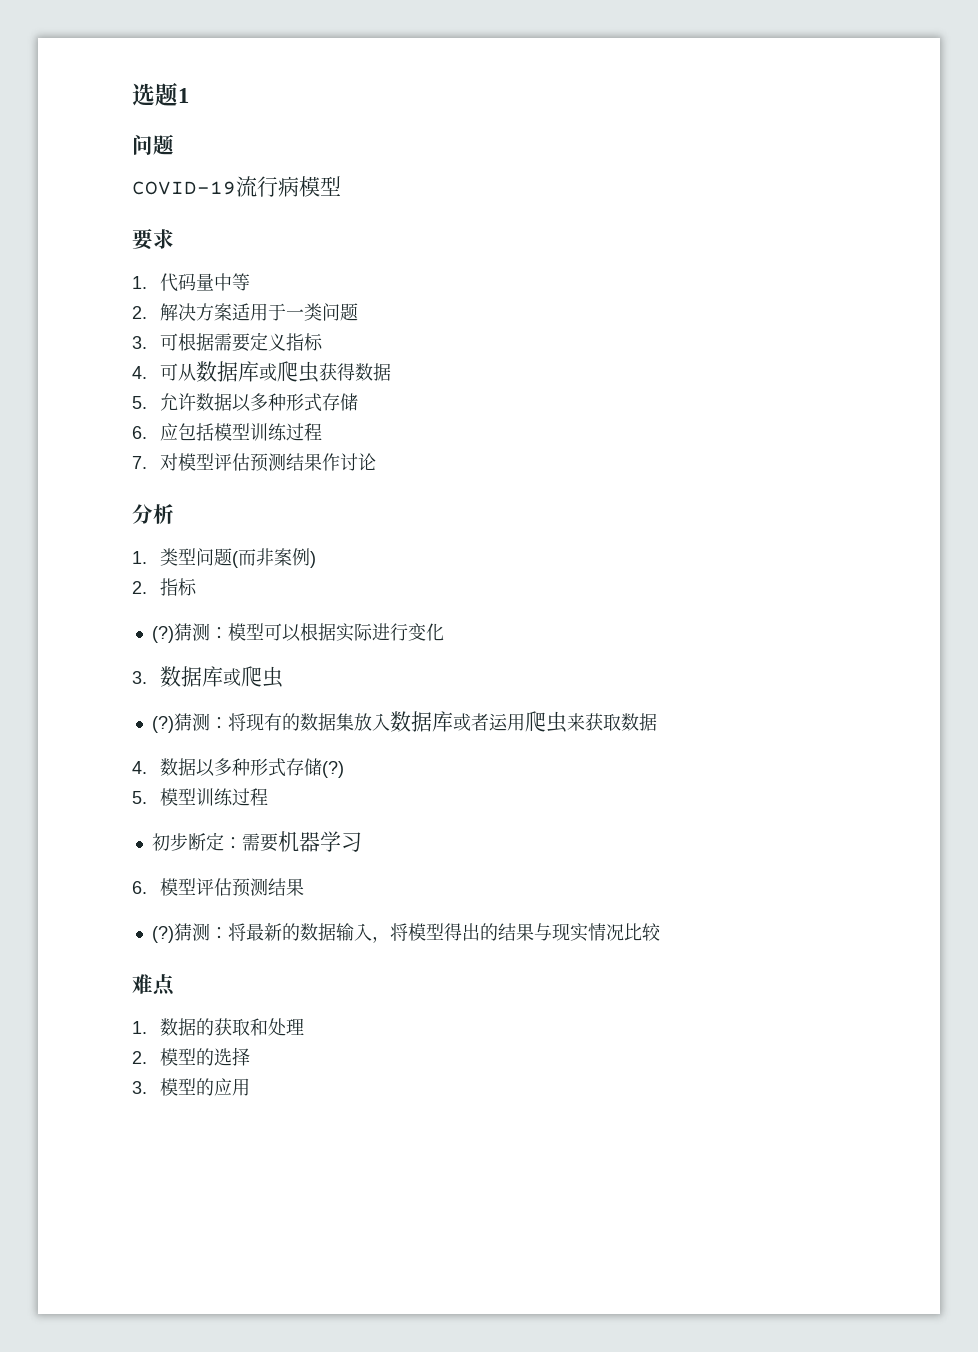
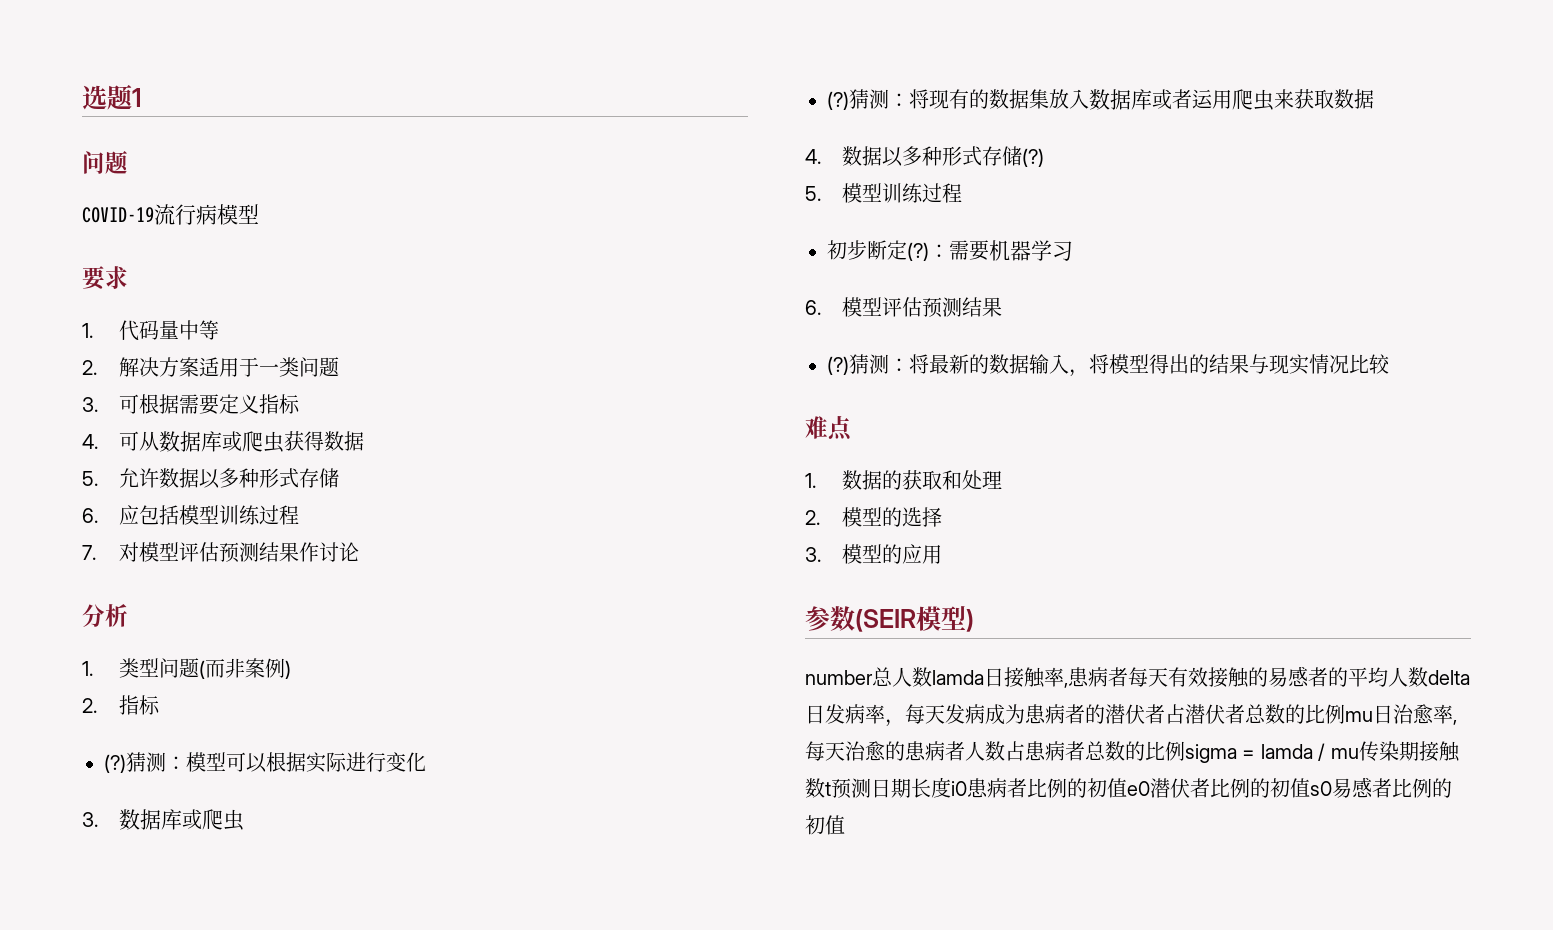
- 初步断定：需要机器学习
+ 初步断定(?)：需要机器学习
+ 参数(SEIR模型)
+ number总人数lamda日接触率,患病者每天有效接触的易感者的平均人数delta日发病率，每天发病成为患病者的潜伏者占潜伏者总数的比例mu日治愈率,每天治愈的患病者人数占患病者总数的比例sigma = lamda / mu传染期接触数t预测日期长度i0患病者比例的初值e0潜伏者比例的初值s0易感者比例的初值

